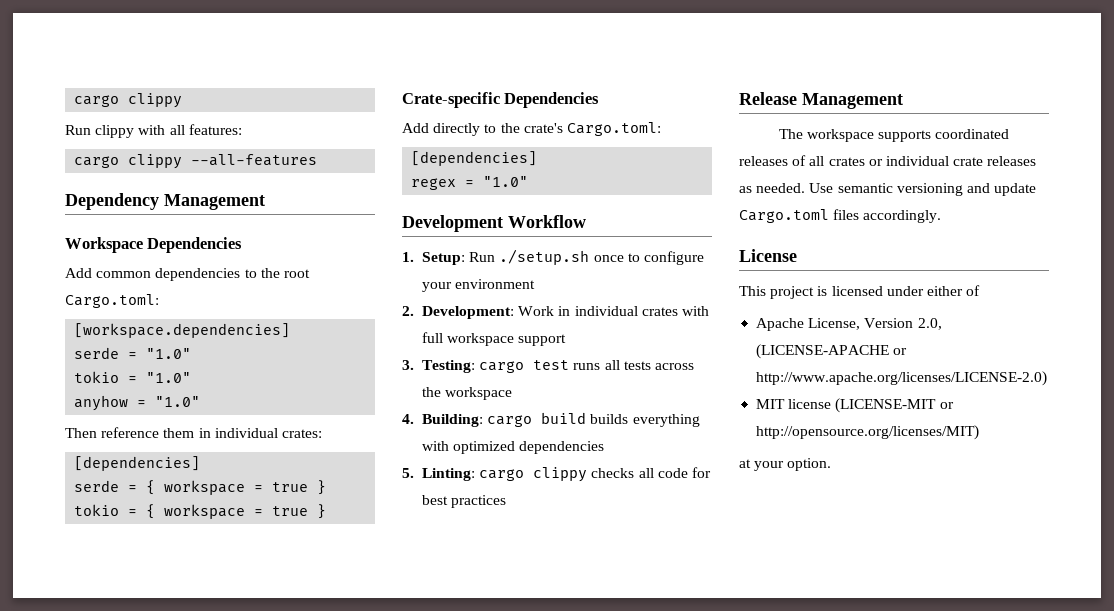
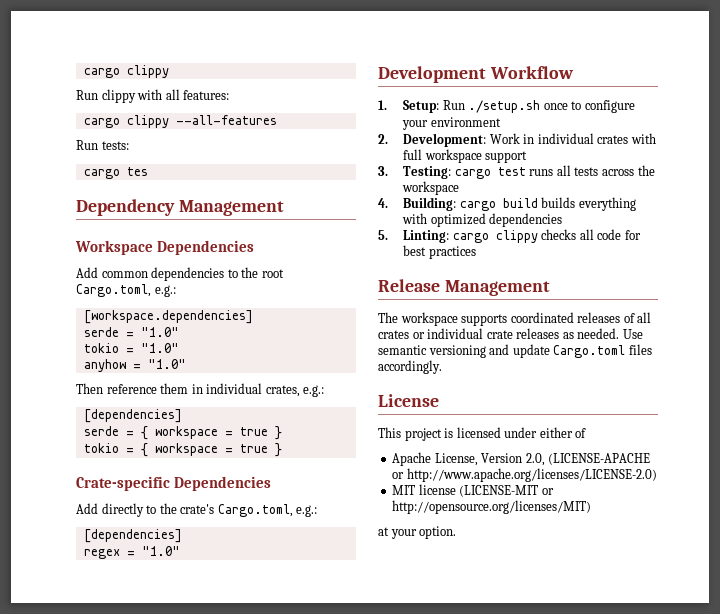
+ Run tests:
+ cargo tes
- Add common dependencies to the root Cargo.toml:
+ Add common dependencies to the root Cargo.toml, e.g.:
- Then reference them in individual crates:
+ Then reference them in individual crates, e.g.:
- Add directly to the crate's Cargo.toml:
+ Add directly to the crate's Cargo.toml, e.g.:

